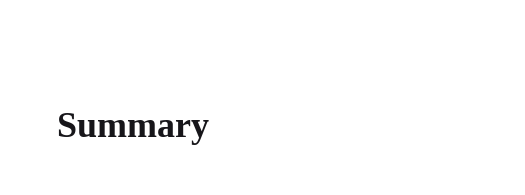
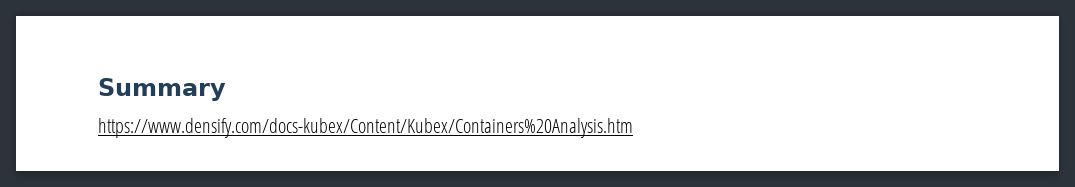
+ https://www.densify.com/docs-kubex/Content/Kubex/Containers%20Analysis.htm

